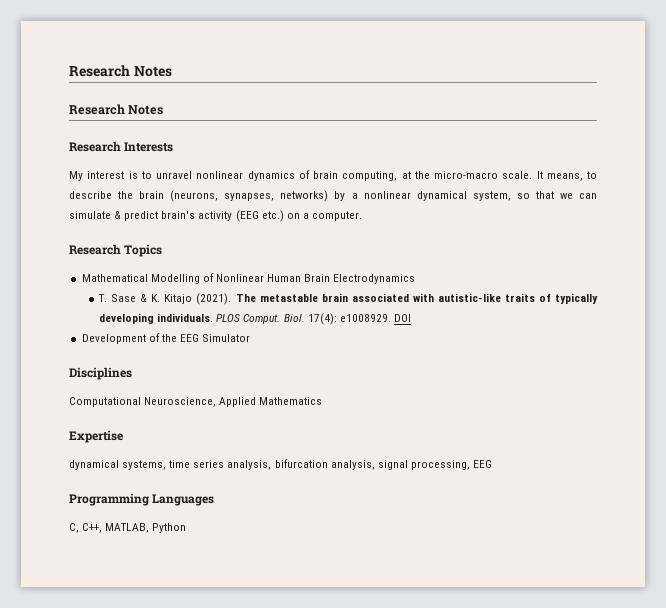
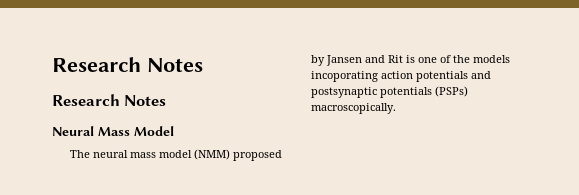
- Research Interests
- My interest is to unravel nonlinear dynamics of brain computing, at the micro-macro scale. It means, to describe the brain (neurons, synapses, networks) by a nonlinear dynamical system, so that we can simulate & predict brain's activity (EEG etc.) on a computer.
- Research Topics
- Mathematical Modelling of Nonlinear Human Brain Electrodynamics
- T. Sase & K. Kitajo (2021). The metastable brain associated with autistic-like traits of typically developing individuals. PLOS Comput. Biol. 17(4): e1008929. DOI
- Development of the EEG Simulator
- Disciplines
- Computational Neuroscience, Applied Mathematics
- Expertise
- dynamical systems, time series analysis, bifurcation analysis, signal processing, EEG
- Programming Languages
- C, C++, MATLAB, Python
+ Neural Mass Model
+ The neural mass model (NMM) proposed by Jansen and Rit is one of the models incoporating action potentials and postsynaptic potentials (PSPs) macroscopically.

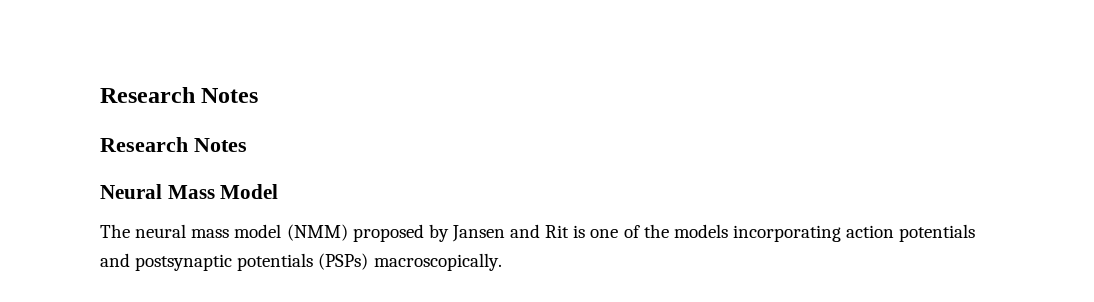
- The neural mass model (NMM) proposed by Jansen and Rit is one of the models incoporating action potentials and postsynaptic potentials (PSPs) macroscopically.
+ The neural mass model (NMM) proposed by Jansen and Rit is one of the models incorporating action potentials and postsynaptic potentials (PSPs) macroscopically.

